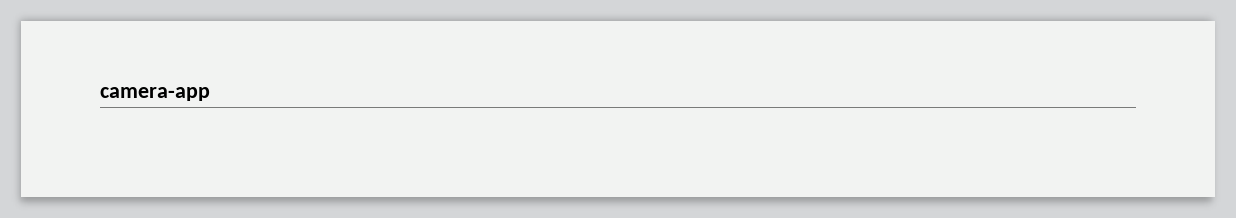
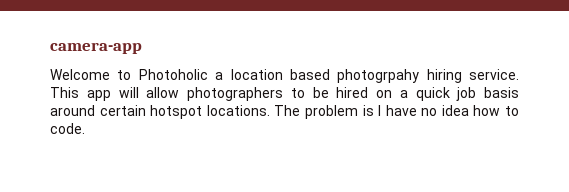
+ Welcome to Photoholic a location based photogrpahy hiring service. This app will allow photographers to be hired on a quick job basis around certain hotspot locations. The problem is I have no idea how to code.

